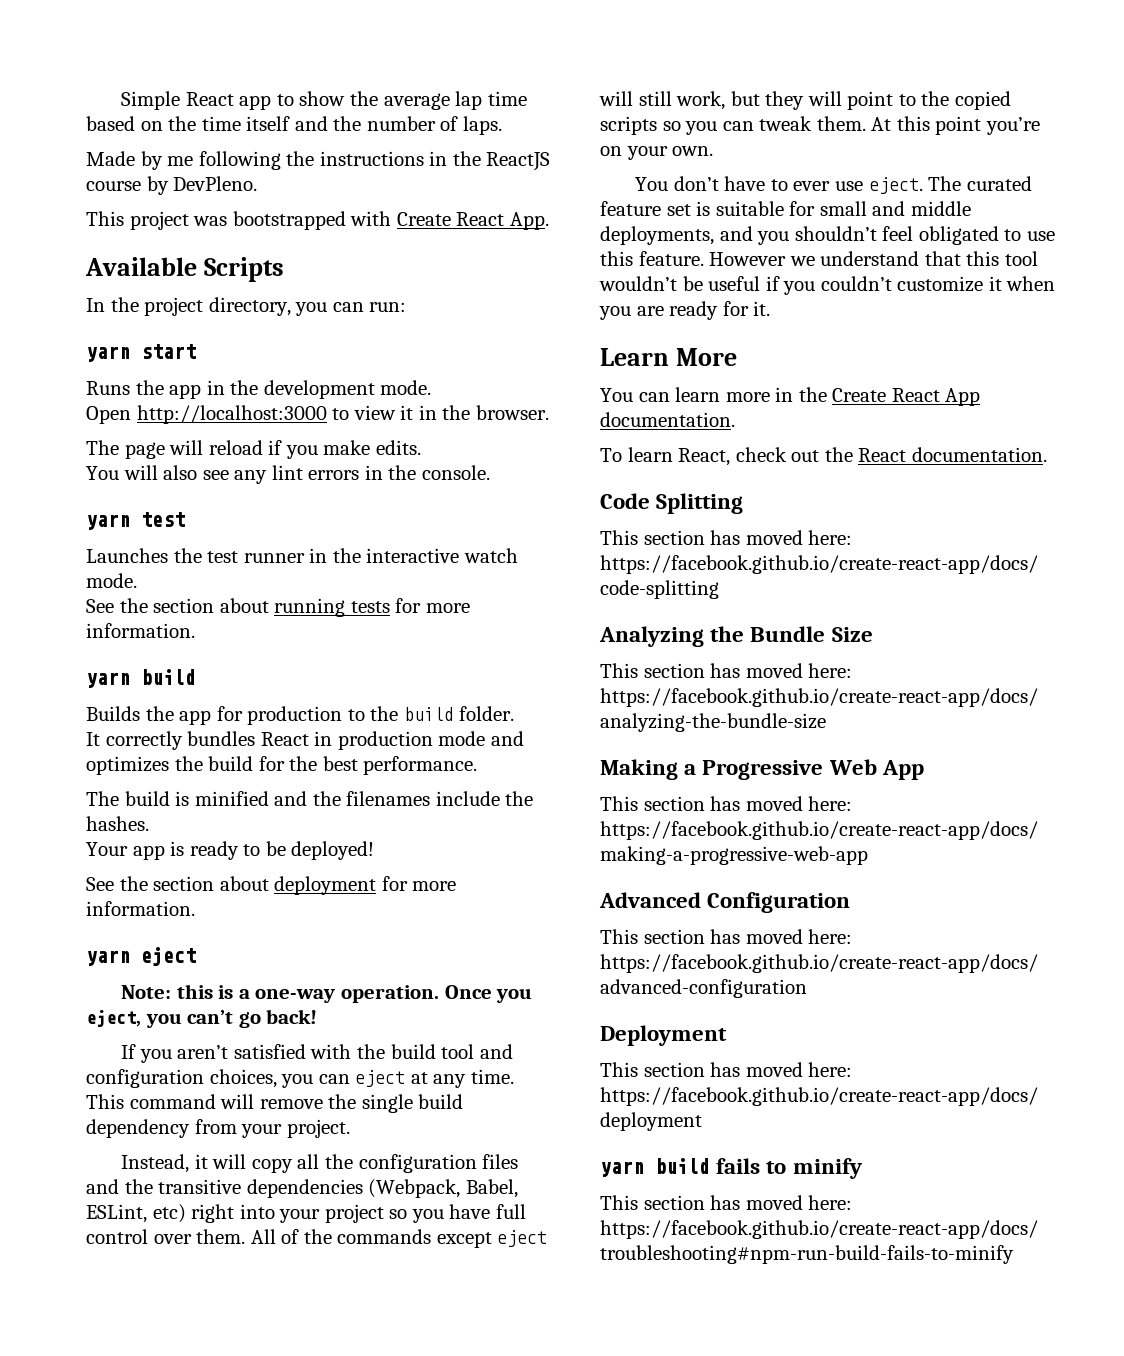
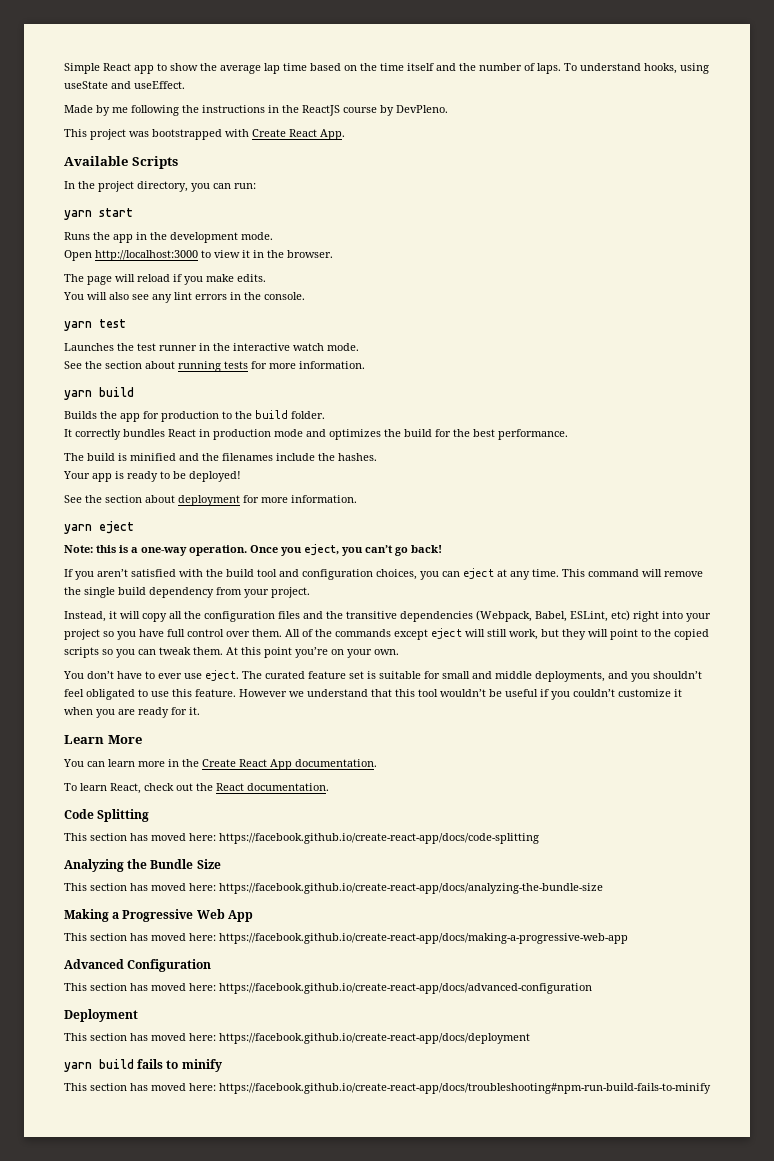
+ To understand hooks, using useState and useEffect.

